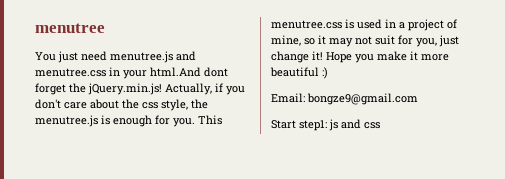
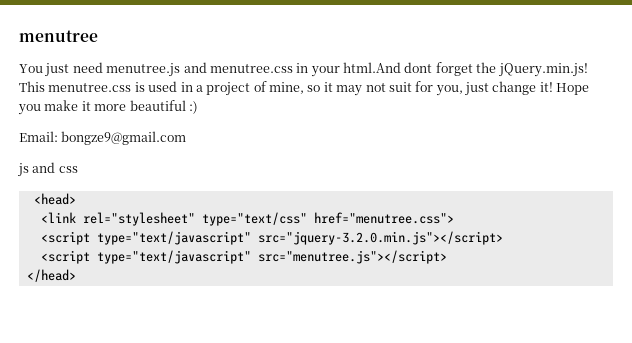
- Actually, if you don't care about the css style, the menutree.js is enough for you.
- Start step1: js and css
+ js and css
+ <head>
+ <link rel="stylesheet" type="text/css" href="menutree.css">
+ <script type="text/javascript" src="jquery-3.2.0.min.js"></script>
+ <script type="text/javascript" src="menutree.js"></script>
+ </head>

